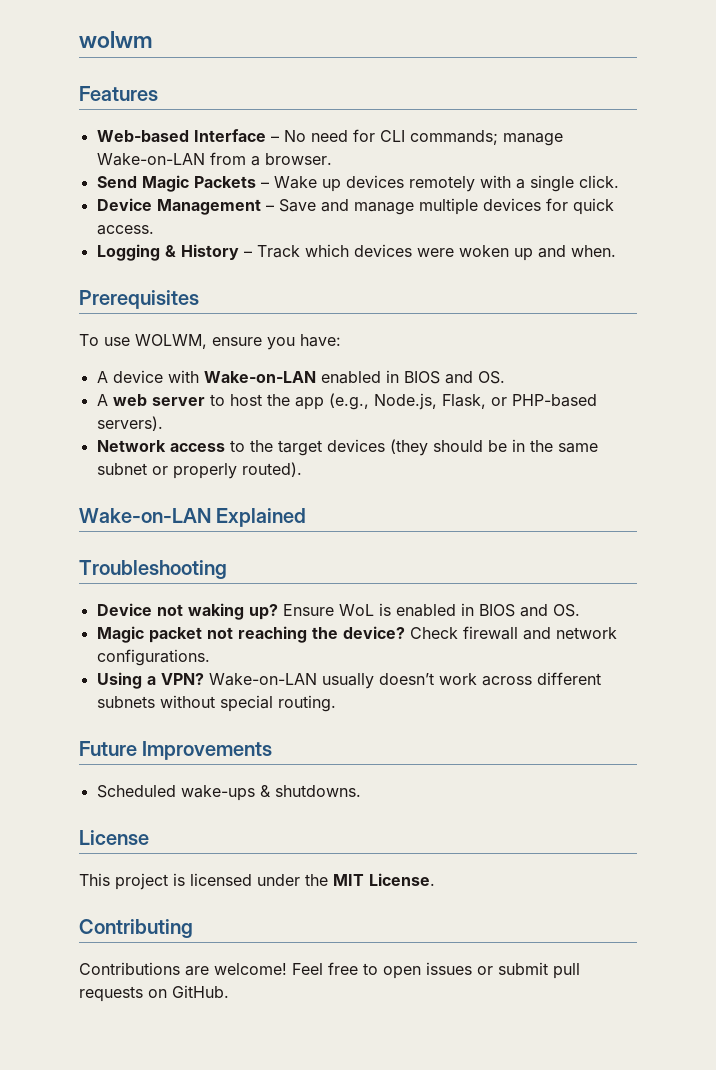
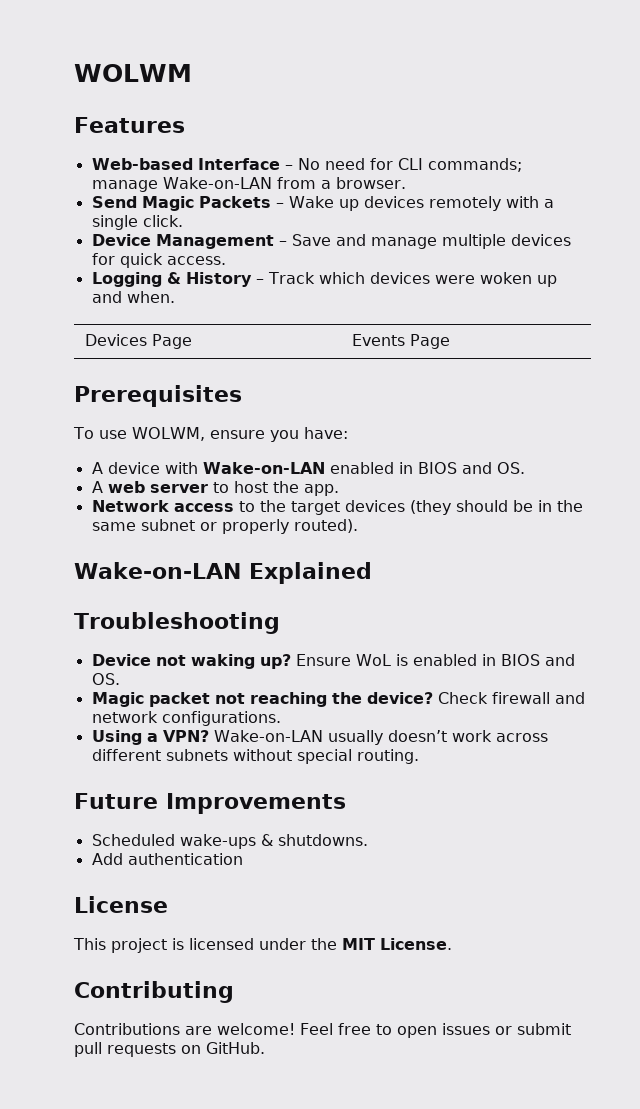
- wolwm
+ WOLWM
+ Devices Page | Events Page
- A web server to host the app (e.g., Node.js, Flask, or PHP-based servers).
+ A web server to host the app.
+ Add authentication

